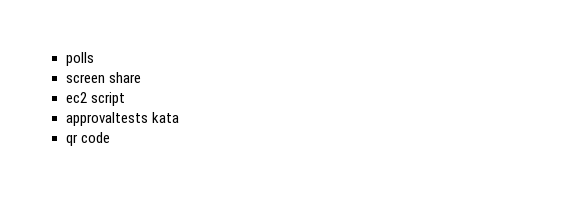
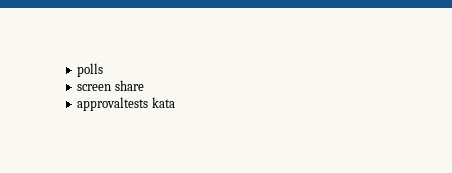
- ec2 script
- qr code

